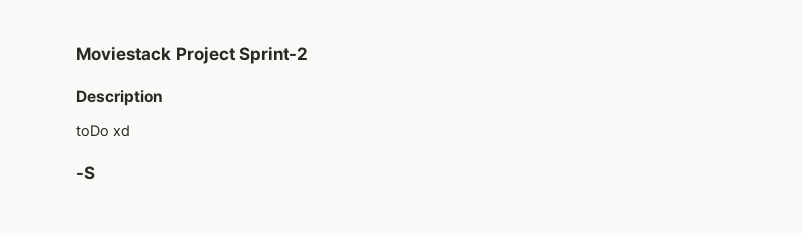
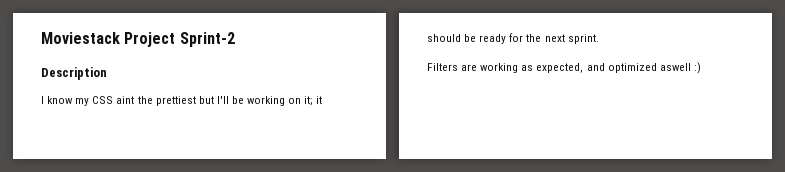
- toDo xd
- -S
+ I know my CSS aint the prettiest but I'll be working on it; it should be ready for the next sprint.
+ Filters are working as expected, and optimized aswell :)

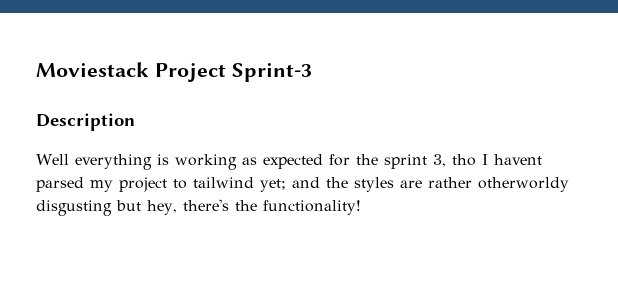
- Moviestack Project Sprint-2
+ Moviestack Project Sprint-3
- I know my CSS aint the prettiest but I'll be working on it; it should be ready for the next sprint.
- Filters are working as expected, and optimized aswell :)
+ Well everything is working as expected for the sprint 3, tho I havent parsed my project to tailwind yet; and the styles are rather otherworldy disgusting but hey, there's the functionality!

